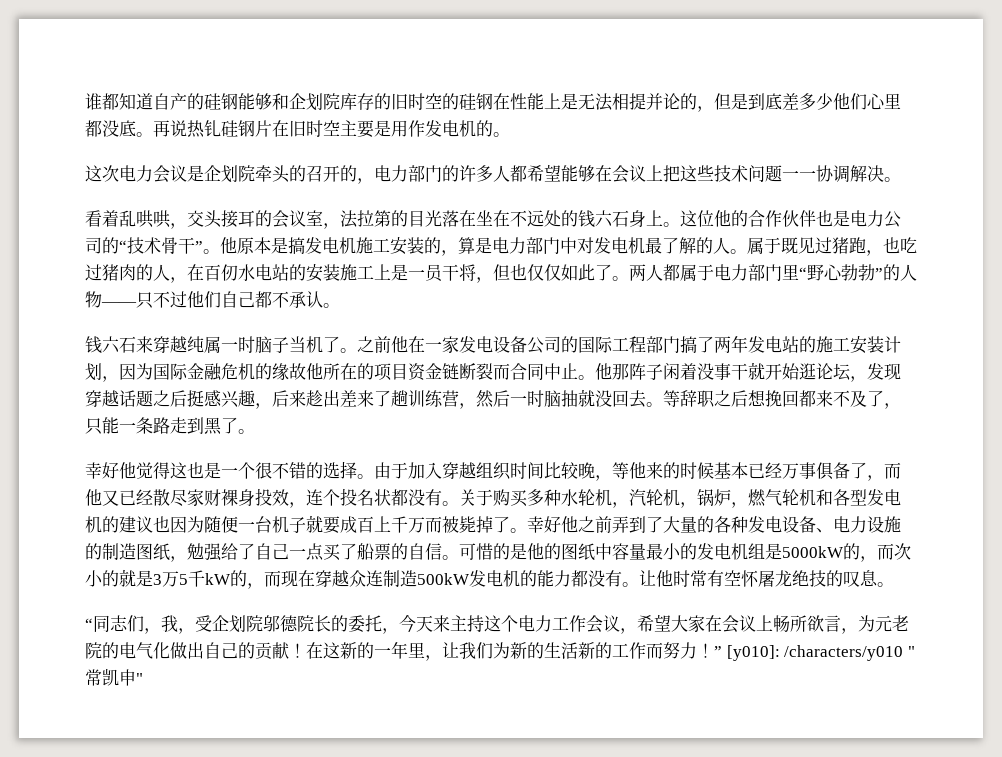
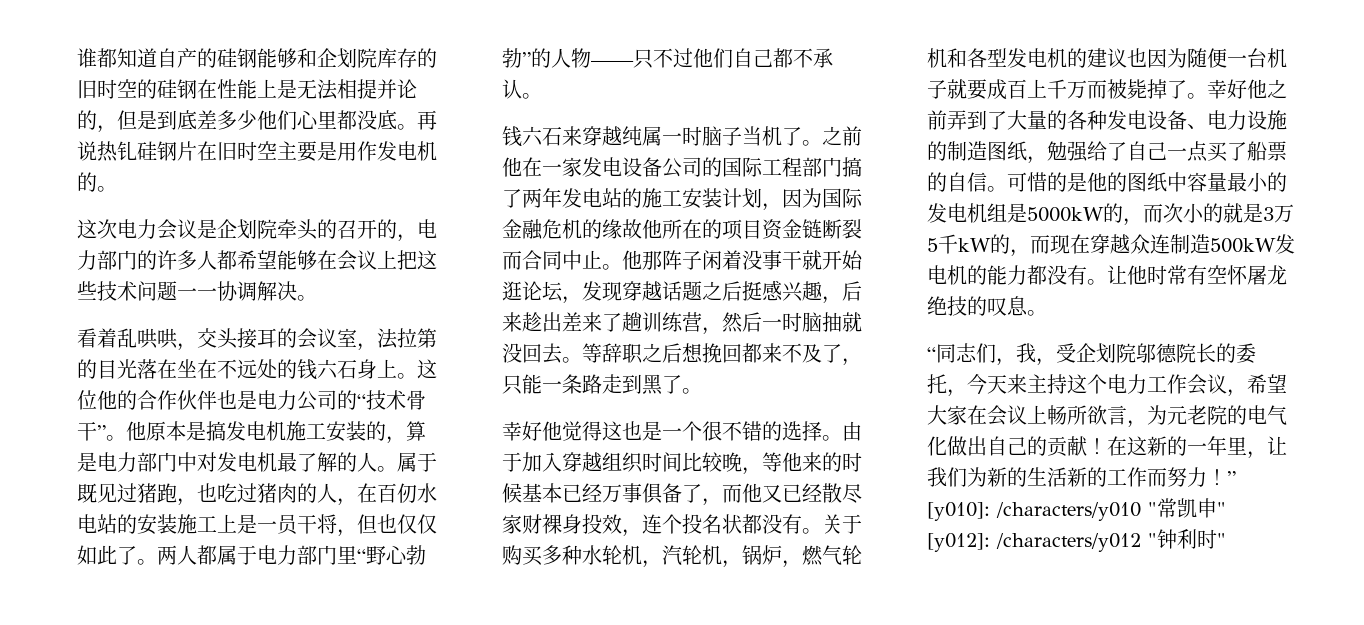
- 在这新的一年里，让我们为新的生活新的工作而努力！” [y010]: /characters/y010 "常凯申"
+ 在这新的一年里，让我们为新的生活新的工作而努力！” [y010]: /characters/y010 "常凯申" [y012]: /characters/y012 "钟利时"

